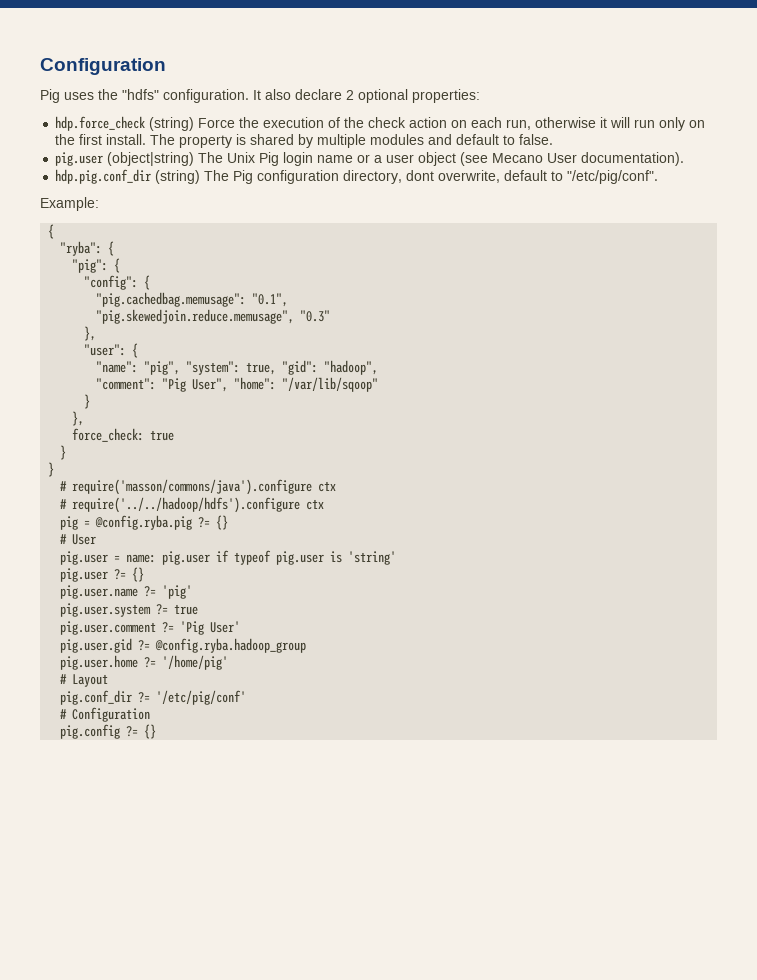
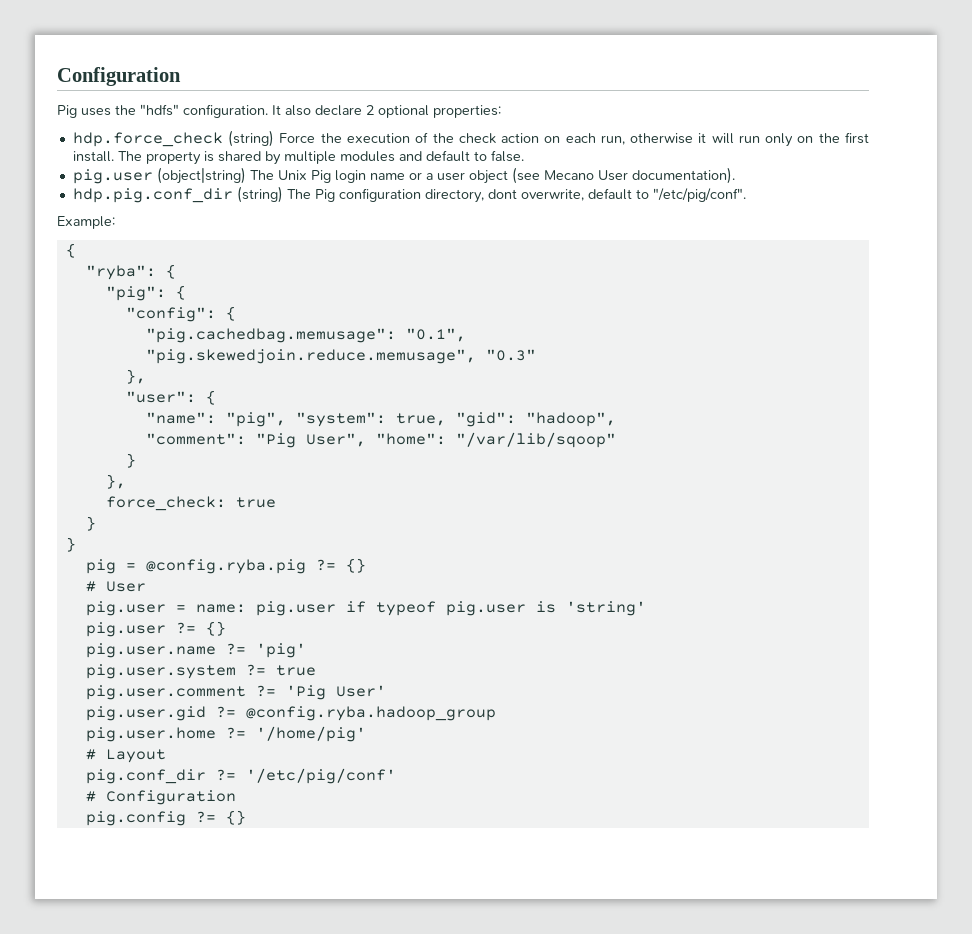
- # require('masson/commons/java').configure ctx
- # require('../../hadoop/hdfs').configure ctx

